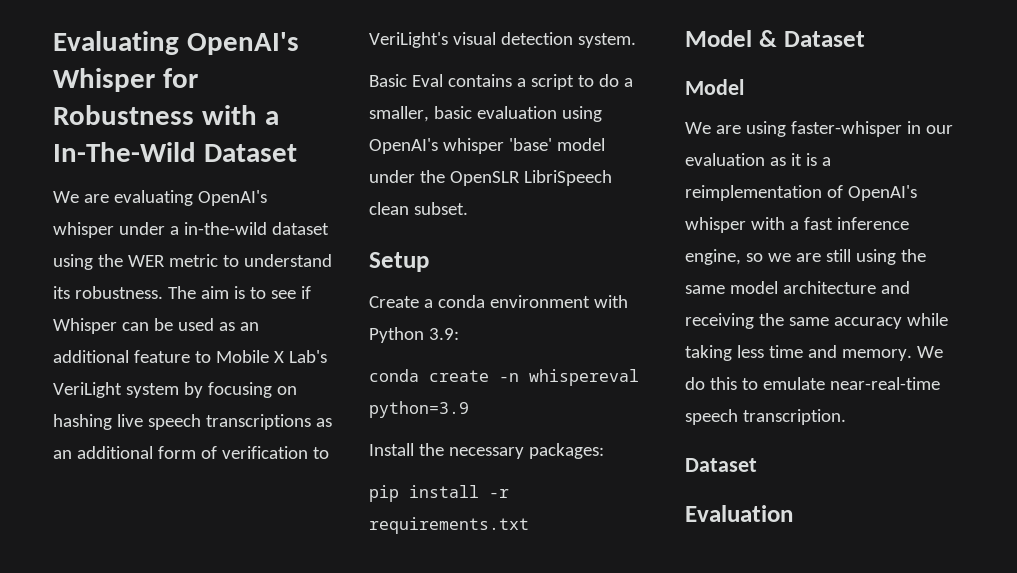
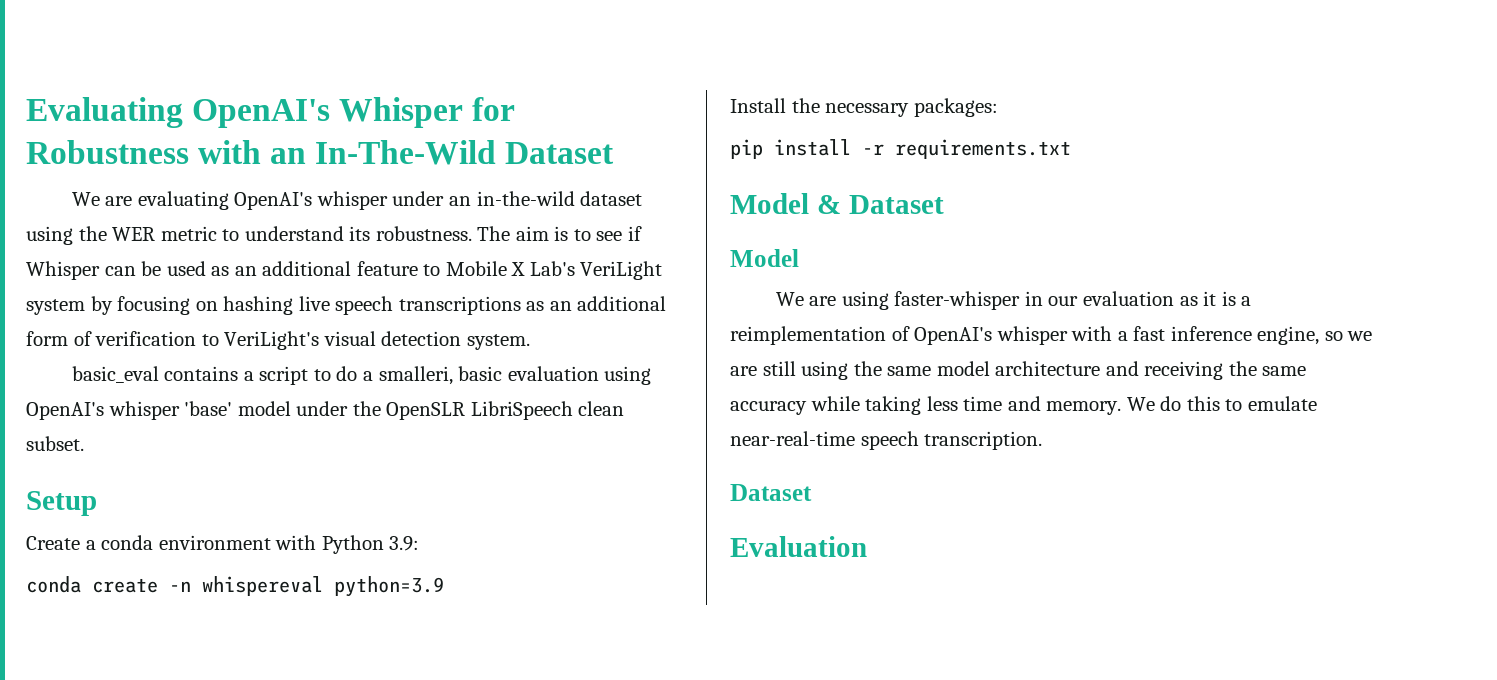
- Evaluating OpenAI's Whisper for Robustness with a In-The-Wild Dataset
+ Evaluating OpenAI's Whisper for Robustness with an In-The-Wild Dataset
- We are evaluating OpenAI's whisper under a in-the-wild dataset using the WER metric to understand its robustness.
+ We are evaluating OpenAI's whisper under an in-the-wild dataset using the WER metric to understand its robustness.
- Basic Eval contains a script to do a smaller, basic evaluation using OpenAI's whisper 'base' model under the OpenSLR LibriSpeech clean subset.
+ basic_eval contains a script to do a smalleri, basic evaluation using OpenAI's whisper 'base' model under the OpenSLR LibriSpeech clean subset.

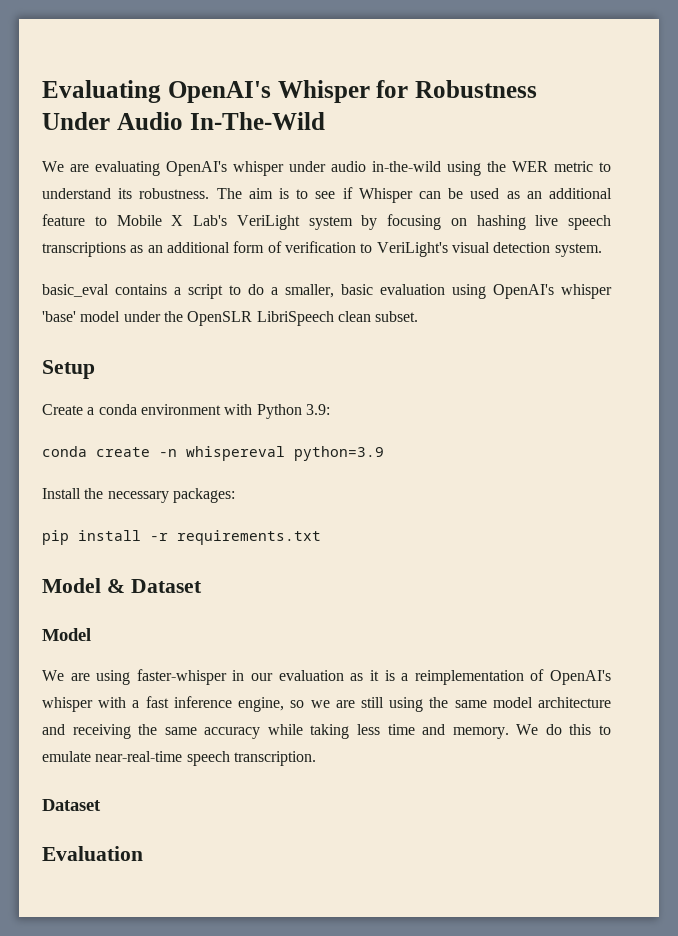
- Evaluating OpenAI's Whisper for Robustness with an In-The-Wild Dataset
+ Evaluating OpenAI's Whisper for Robustness Under Audio In-The-Wild
- We are evaluating OpenAI's whisper under an in-the-wild dataset using the WER metric to understand its robustness.
+ We are evaluating OpenAI's whisper under audio in-the-wild using the WER metric to understand its robustness.
- basic_eval contains a script to do a smalleri, basic evaluation using OpenAI's whisper 'base' model under the OpenSLR LibriSpeech clean subset.
+ basic_eval contains a script to do a smaller, basic evaluation using OpenAI's whisper 'base' model under the OpenSLR LibriSpeech clean subset.

